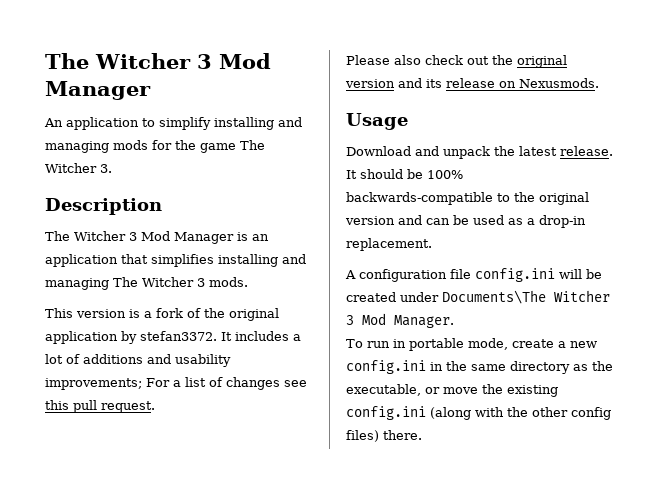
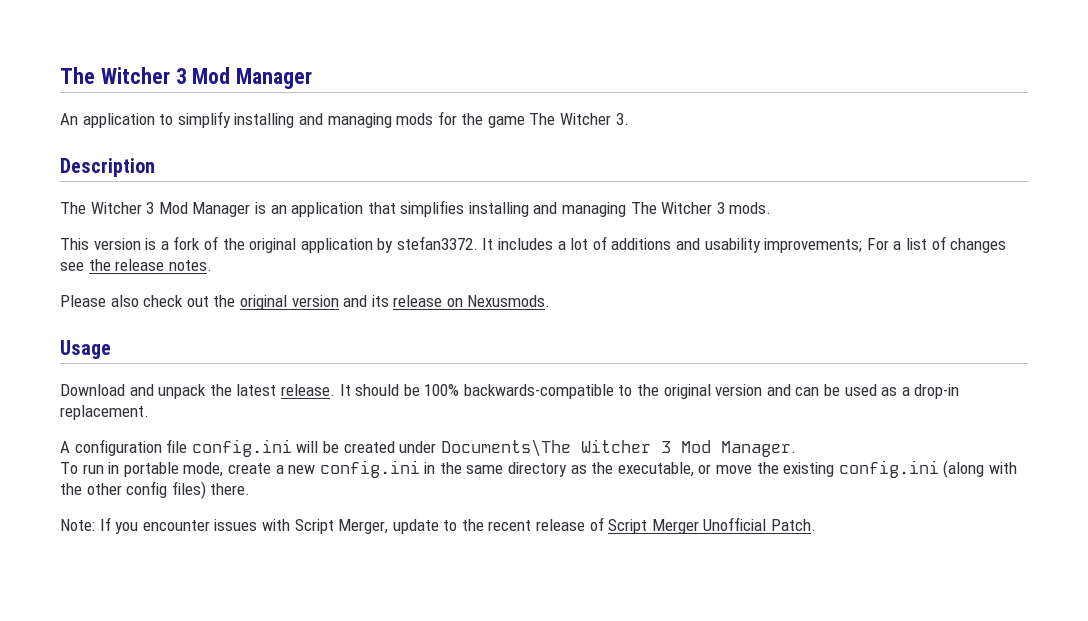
- It includes a lot of additions and usability improvements; For a list of changes see this pull request.
+ It includes a lot of additions and usability improvements; For a list of changes see the release notes.
+ Note: If you encounter issues with Script Merger, update to the recent release of Script Merger Unofficial Patch.

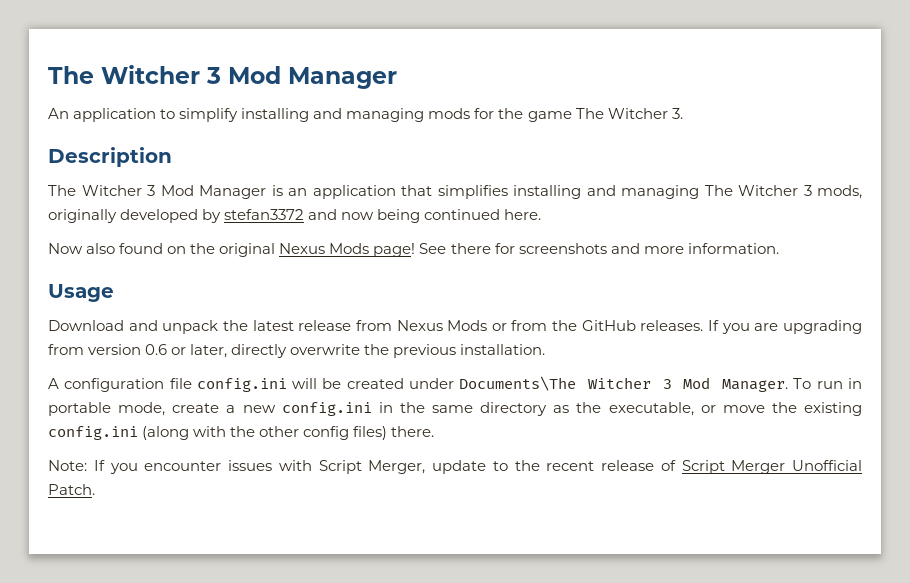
- The Witcher 3 Mod Manager is an application that simplifies installing and managing The Witcher 3 mods.
- This version is a fork of the original application by stefan3372. It includes a lot of additions and usability improvements; For a list of changes see the release notes.
- Please also check out the original version and its release on Nexusmods.
+ The Witcher 3 Mod Manager is an application that simplifies installing and managing The Witcher 3 mods, originally developed by stefan3372 and now being continued here.
+ Now also found on the original Nexus Mods page! See there for screenshots and more information.
- Download and unpack the latest release. It should be 100% backwards-compatible to the original version and can be used as a drop-in replacement.
+ Download and unpack the latest release from Nexus Mods or from the GitHub releases. If you are upgrading from version 0.6 or later, directly overwrite the previous installation.
- A configuration file config.ini will be created under Documents\The Witcher 3 Mod Manager.
- To run in portable mode, create a new config.ini in the same directory as the executable, or move the existing config.ini (along with the other config files) there.
+ A configuration file config.ini will be created under Documents\The Witcher 3 Mod Manager. To run in portable mode, create a new config.ini in the same directory as the executable, or move the existing config.ini (along with the other config files) there.

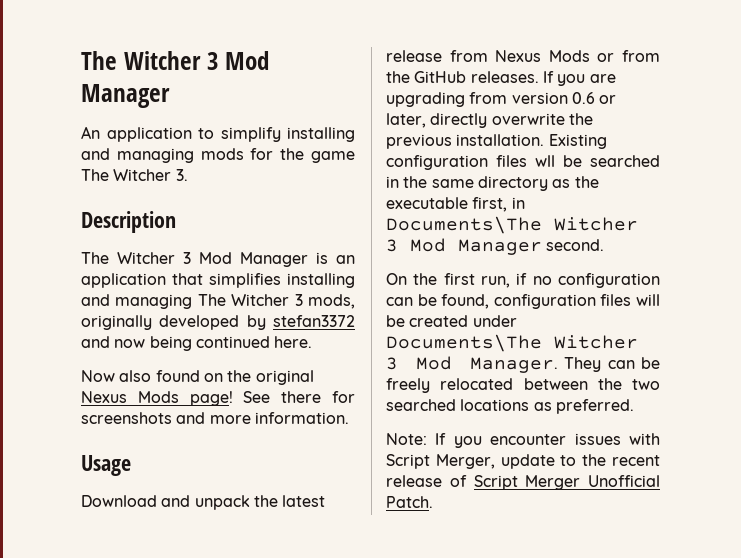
- If you are upgrading from version 0.6 or later, directly overwrite the previous installation.
- A configuration file config.ini will be created under Documents\The Witcher 3 Mod Manager.
+ If you are upgrading from version 0.6 or later, directly overwrite the previous installation. Existing configuration files wll be searched in the same directory as the executable first, in Documents\The Witcher 3 Mod Manager second.
+ On the first run, if no configuration can be found, configuration files will be created under Documents\The Witcher 3 Mod Manager.
- To run in portable mode, create a new config.ini in the same directory as the executable, or move the existing config.ini (along with the other config files) there.
+ They can be freely relocated between the two searched locations as preferred.

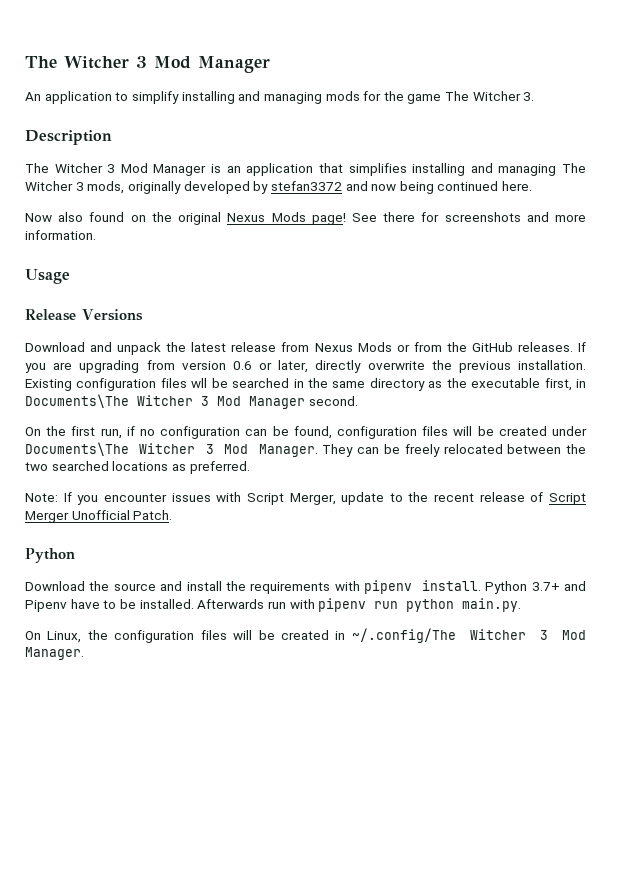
+ Release Versions
  Note: If you encounter issues with Script Merger, update to the recent release of Script Merger Unofficial Patch.
+ Python
+ Download the source and install the requirements with pipenv install. Python 3.7+ and Pipenv have to be installed. Afterwards run with pipenv run python main.py.
+ On Linux, the configuration files will be created in ~/.config/The Witcher 3 Mod Manager.

